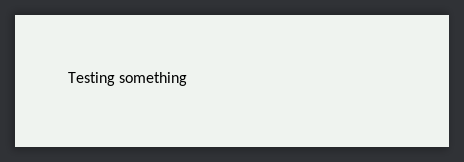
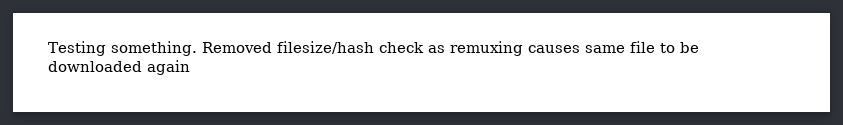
- Testing something
+ Testing something. Removed filesize/hash check as remuxing causes same file to be downloaded again

